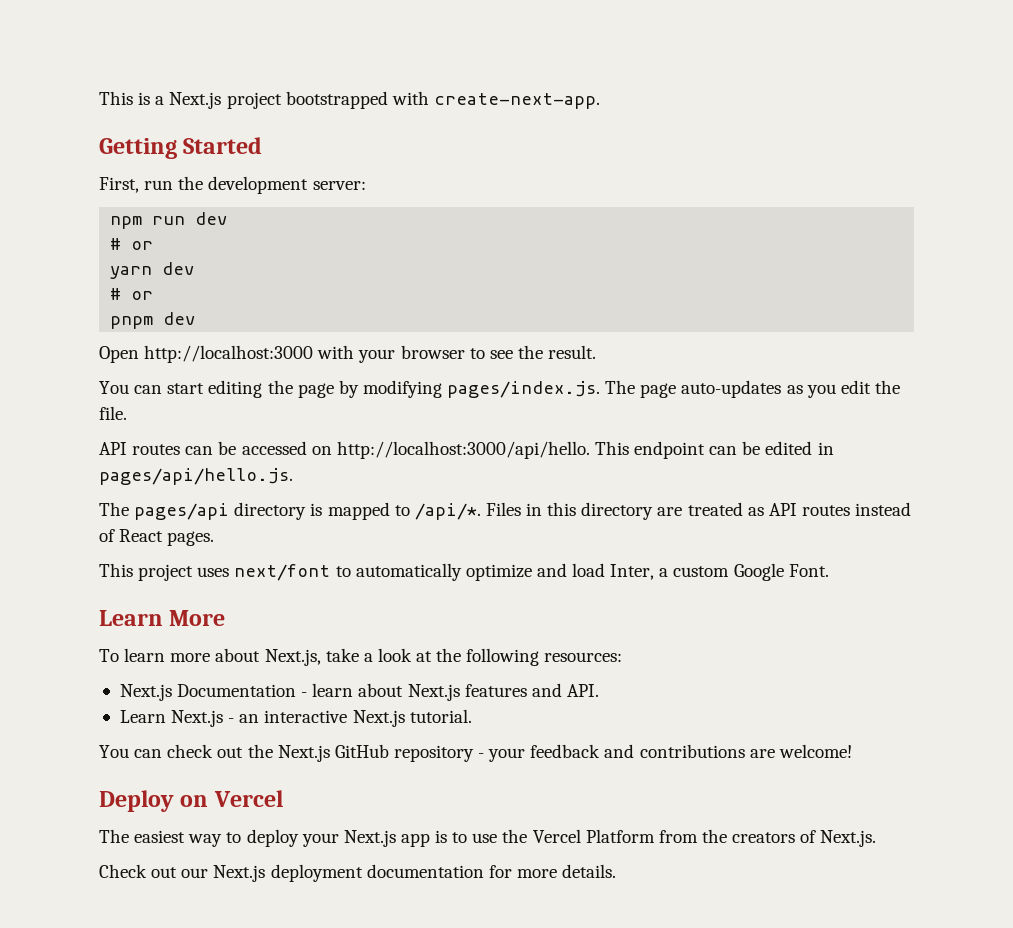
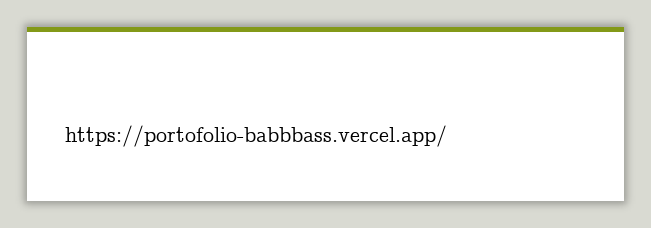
- This is a Next.js project bootstrapped with create-next-app.
- Getting Started
- First, run the development server:
- npm run dev
- # or
- yarn dev
- # or
- pnpm dev
- Open http://localhost:3000 with your browser to see the result.
- You can start editing the page by modifying pages/index.js. The page auto-updates as you edit the file.
- API routes can be accessed on http://localhost:3000/api/hello. This endpoint can be edited in pages/api/hello.js.
- The pages/api directory is mapped to /api/*. Files in this directory are treated as API routes instead of React pages.
- This project uses next/font to automatically optimize and load Inter, a custom Google Font.
- Learn More
- To learn more about Next.js, take a look at the following resources:
- Next.js Documentation - learn about Next.js features and API.
- Learn Next.js - an interactive Next.js tutorial.
- You can check out the Next.js GitHub repository - your feedback and contributions are welcome!
- Deploy on Vercel
- The easiest way to deploy your Next.js app is to use the Vercel Platform from the creators of Next.js.
- Check out our Next.js deployment documentation for more details.
+ https://portofolio-babbbass.vercel.app/

